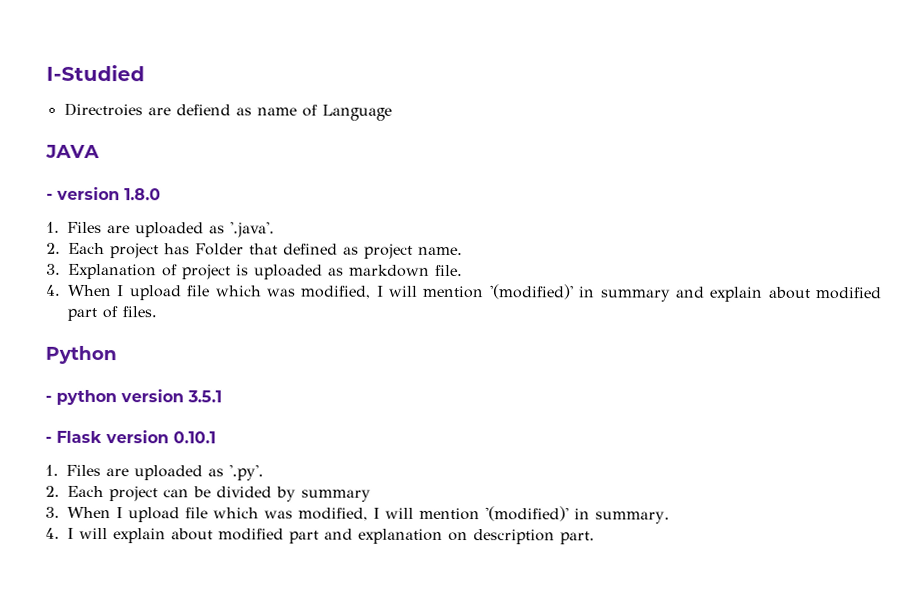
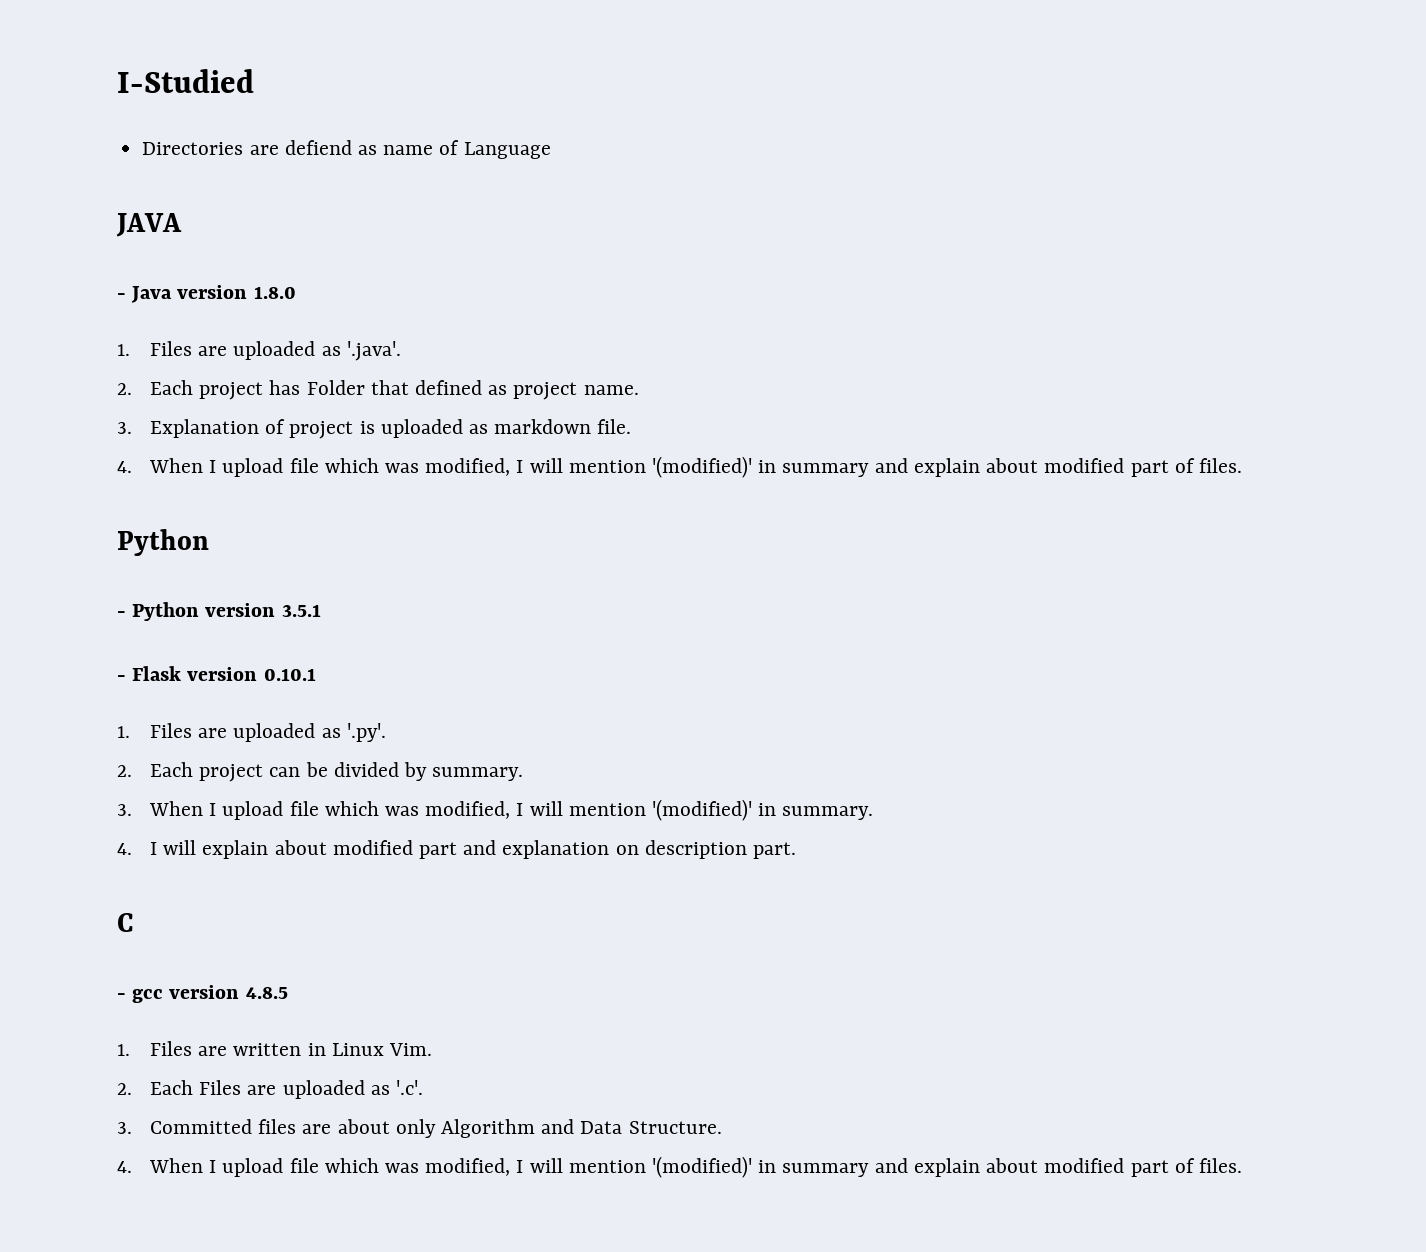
- Directroies are defiend as name of Language
+ Directories are defiend as name of Language
- - version 1.8.0
+ - Java version 1.8.0
- - python version 3.5.1
+ - Python version 3.5.1
- 2. Each project can be divided by summary
+ 2. Each project can be divided by summary.
+ C
+ - gcc version 4.8.5
+ 1. Files are written in Linux Vim.
+ 2. Each Files are uploaded as '.c'.
+ 3. Committed files are about only Algorithm and Data Structure.
+ 4. When I upload file which was modified, I will mention '(modified)' in summary and explain about modified part of files.

